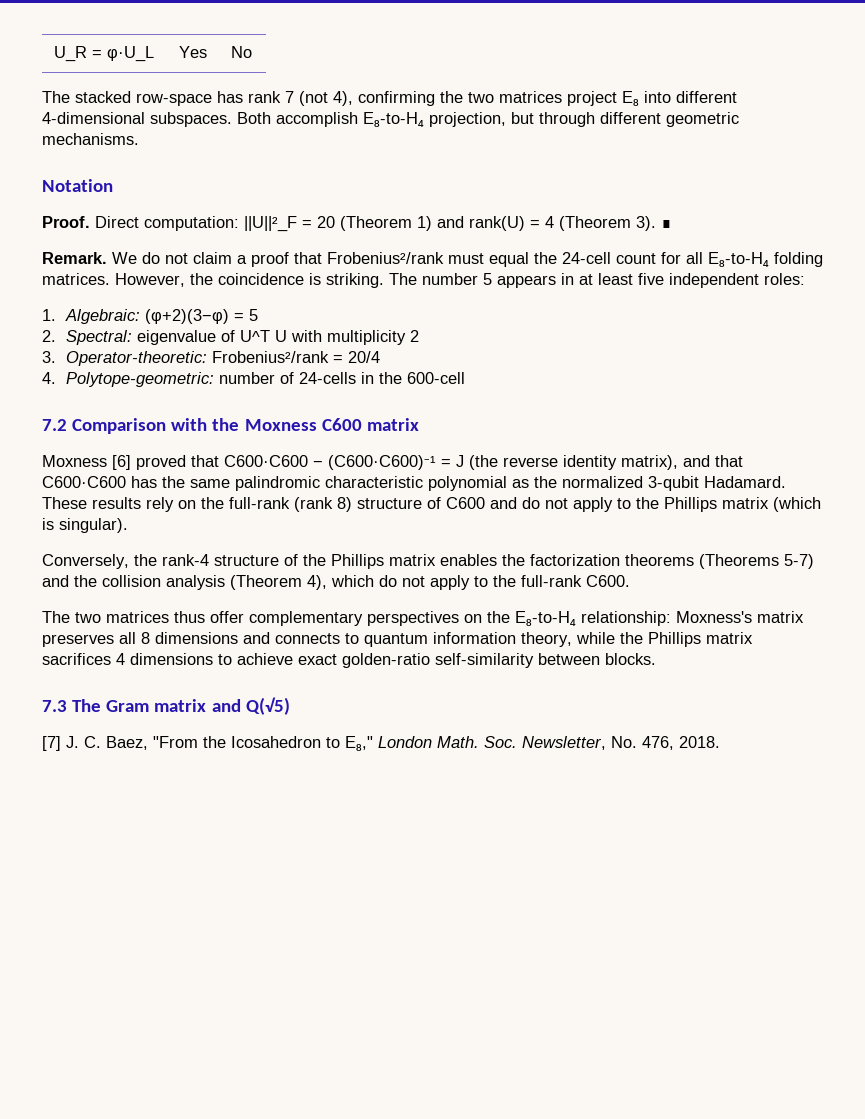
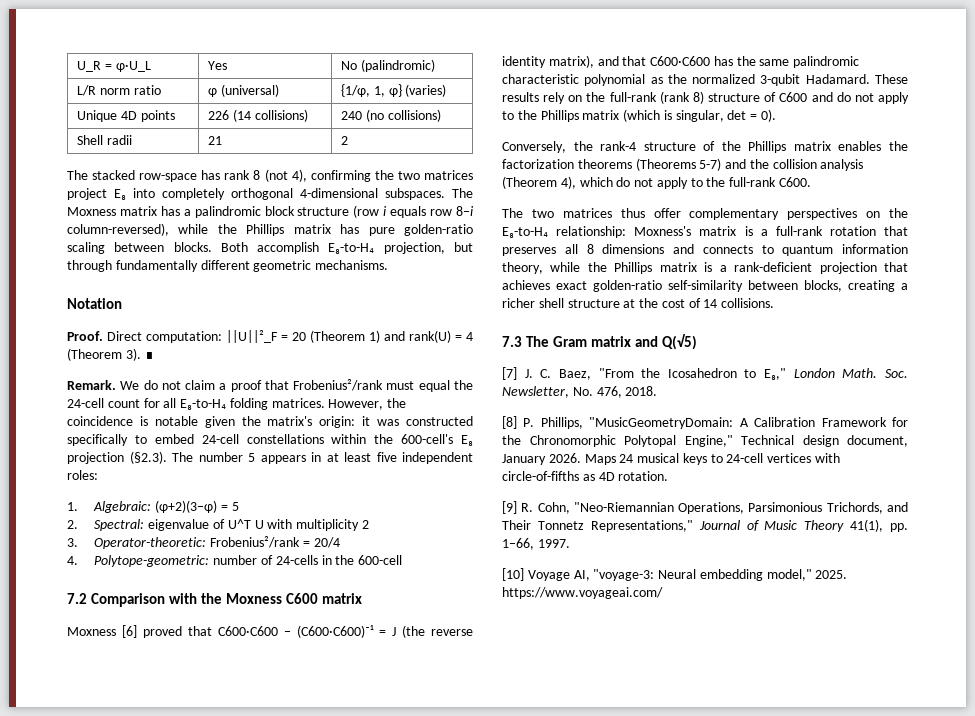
- U_R = φ·U_L | Yes | No
+ U_R = φ·U_L | Yes | No (palindromic)
+ L/R norm ratio | φ (universal) | {1/φ, 1, φ} (varies)
+ Unique 4D points | 226 (14 collisions) | 240 (no collisions)
+ Shell radii | 21 | 2
- The stacked row-space has rank 7 (not 4), confirming the two matrices project E₈ into different 4-dimensional subspaces.
+ The stacked row-space has rank 8 (not 4), confirming the two matrices project E₈ into completely orthogonal 4-dimensional subspaces. The Moxness matrix has a palindromic block structure (row i equals row 8−i column-reversed), while the Phillips matrix has pure golden-ratio scaling between blocks.
- Both accomplish E₈-to-H₄ projection, but through different geometric mechanisms.
+ Both accomplish E₈-to-H₄ projection, but through fundamentally different geometric mechanisms.
- However, the coincidence is striking. The number 5 appears in at least five independent roles:
+ However, the coincidence is notable given the matrix's origin: it was constructed specifically to embed 24-cell constellations within the 600-cell's E₈ projection (§2.3). The number 5 appears in at least five independent roles:
- These results rely on the full-rank (rank 8) structure of C600 and do not apply to the Phillips matrix (which is singular).
+ These results rely on the full-rank (rank 8) structure of C600 and do not apply to the Phillips matrix (which is singular, det = 0).
- The two matrices thus offer complementary perspectives on the E₈-to-H₄ relationship: Moxness's matrix preserves all 8 dimensions and connects to quantum information theory, while the Phillips matrix sacrifices 4 dimensions to achieve exact golden-ratio self-similarity between blocks.
+ The two matrices thus offer complementary perspectives on the E₈-to-H₄ relationship: Moxness's matrix is a full-rank rotation that preserves all 8 dimensions and connects to quantum information theory, while the Phillips matrix is a rank-deficient projection that achieves exact golden-ratio self-similarity between blocks, creating a richer shell structure at the cost of 14 collisions.
+ [8] P. Phillips, "MusicGeometryDomain: A Calibration Framework for the Chronomorphic Polytopal Engine," Technical design document, January 2026. Maps 24 musical keys to 24-cell vertices with circle-of-fifths as 4D rotation.
+ [9] R. Cohn, "Neo-Riemannian Operations, Parsimonious Trichords, and Their Tonnetz Representations," Journal of Music Theory 41(1), pp. 1–66, 1997.
+ [10] Voyage AI, "voyage-3: Neural embedding model," 2025. https://www.voyageai.com/

